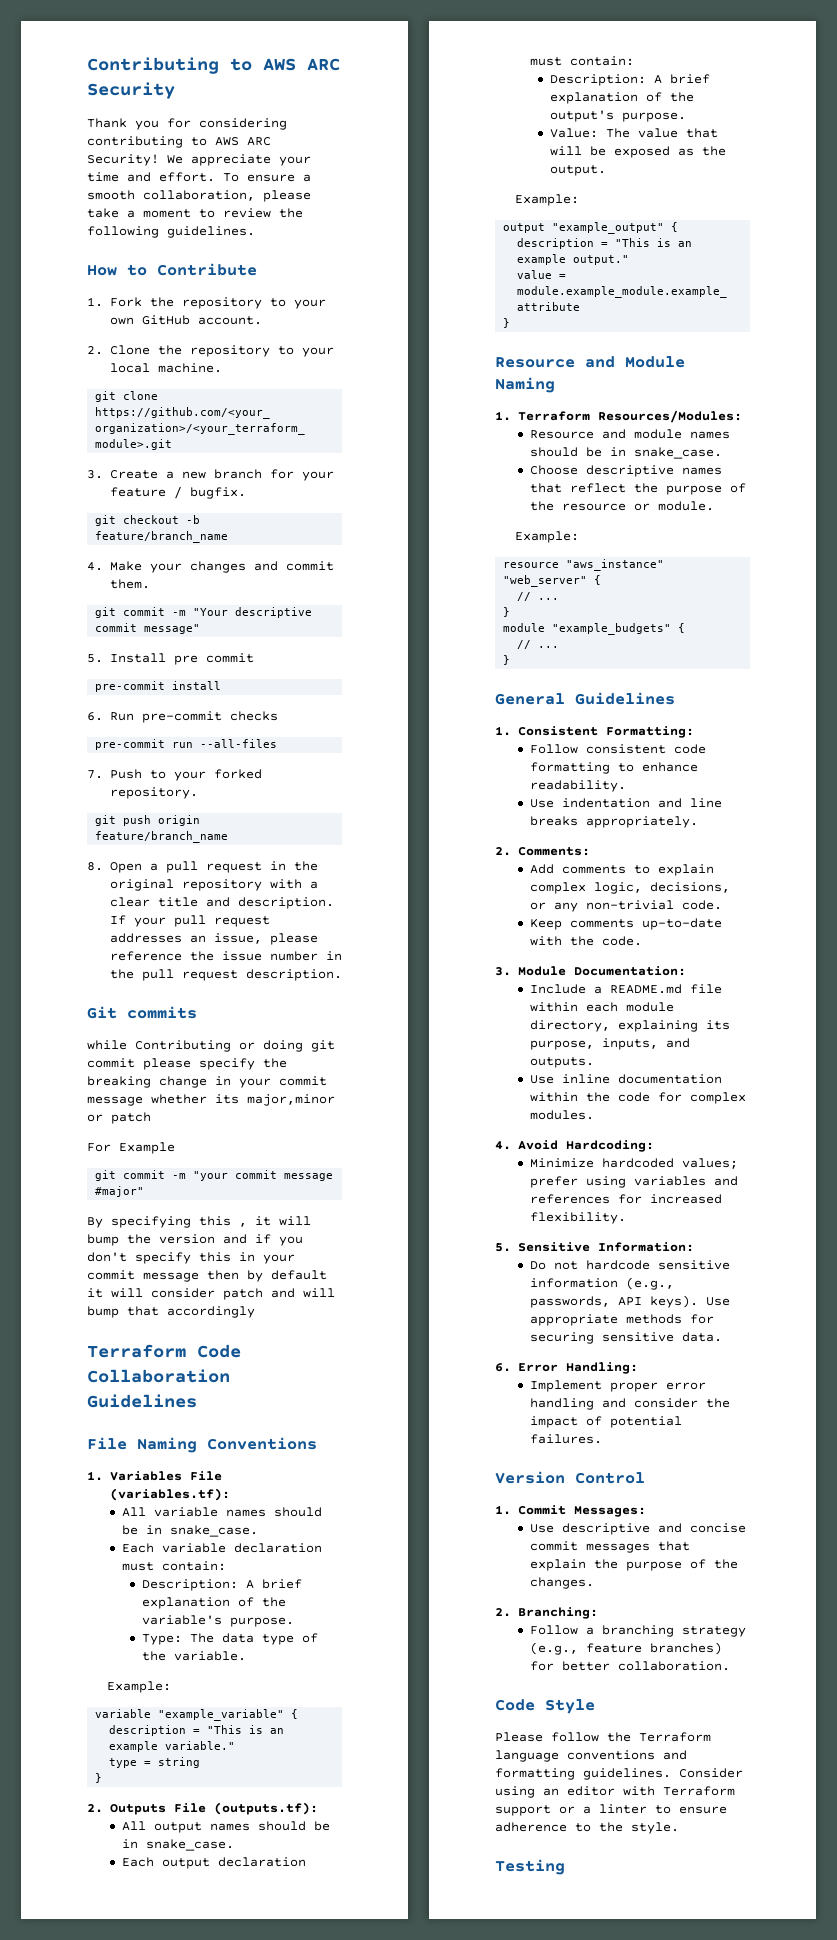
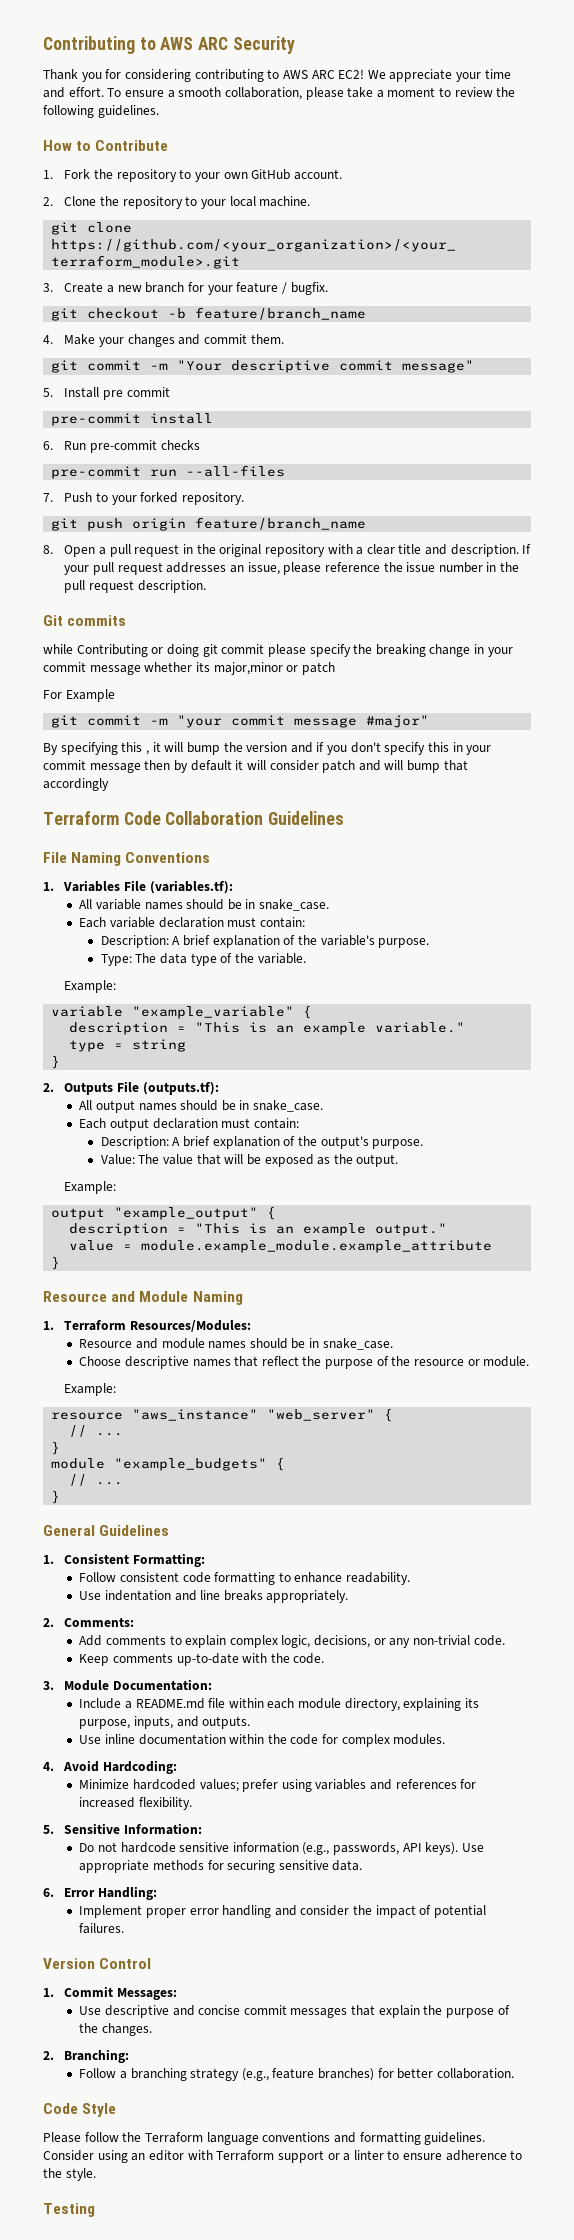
- Thank you for considering contributing to AWS ARC Security!
+ Thank you for considering contributing to AWS ARC EC2!

